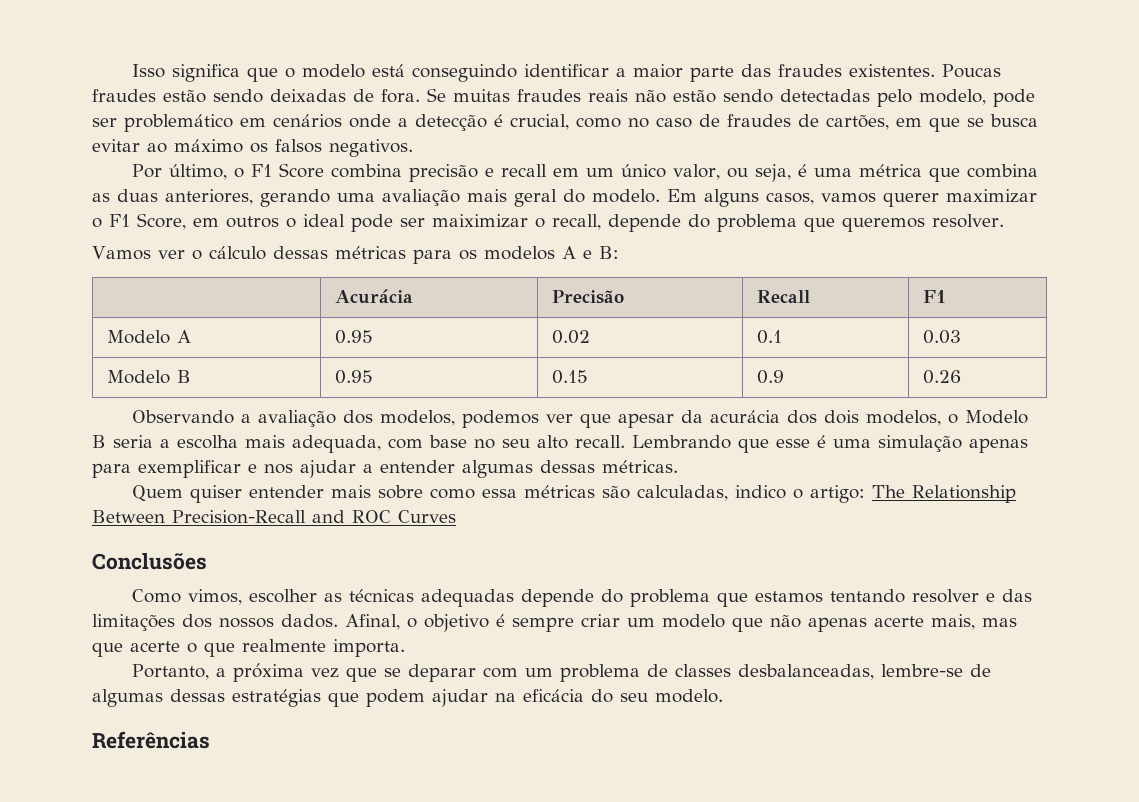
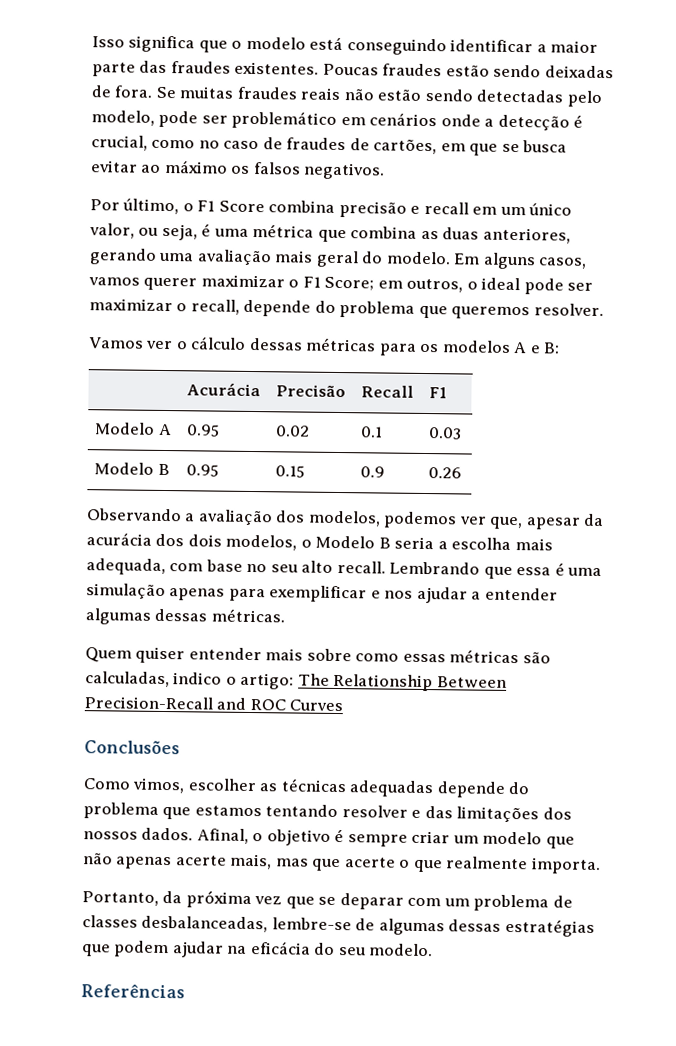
- Em alguns casos, vamos querer maximizar o F1 Score, em outros o ideal pode ser maiximizar o recall, depende do problema que queremos resolver.
+ Em alguns casos, vamos querer maximizar o F1 Score; em outros, o ideal pode ser maximizar o recall, depende do problema que queremos resolver.
- Observando a avaliação dos modelos, podemos ver que apesar da acurácia dos dois modelos, o Modelo B seria a escolha mais adequada, com base no seu alto recall.
+ Observando a avaliação dos modelos, podemos ver que, apesar da acurácia dos dois modelos, o Modelo B seria a escolha mais adequada, com base no seu alto recall.
- Lembrando que esse é uma simulação apenas para exemplificar e nos ajudar a entender algumas dessas métricas.
+ Lembrando que essa é uma simulação apenas para exemplificar e nos ajudar a entender algumas dessas métricas.
- Quem quiser entender mais sobre como essa métricas são calculadas, indico o artigo: The Relationship Between Precision-Recall and ROC Curves
+ Quem quiser entender mais sobre como essas métricas são calculadas, indico o artigo: The Relationship Between Precision-Recall and ROC Curves
- Portanto, a próxima vez que se deparar com um problema de classes desbalanceadas, lembre-se de algumas dessas estratégias que podem ajudar na eficácia do seu modelo.
+ Portanto, da próxima vez que se deparar com um problema de classes desbalanceadas, lembre-se de algumas dessas estratégias que podem ajudar na eficácia do seu modelo.

